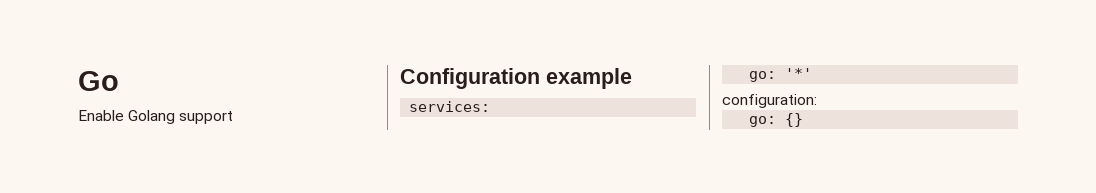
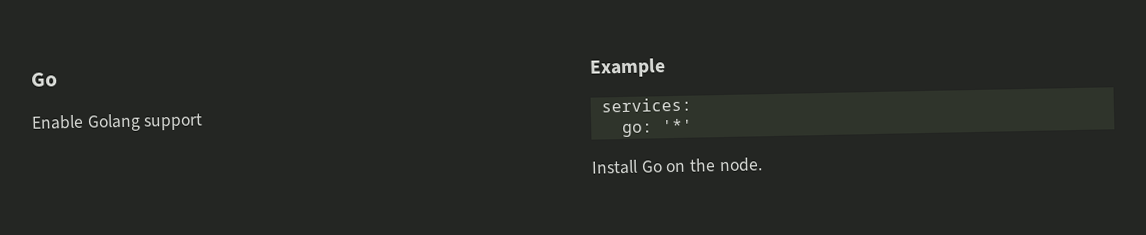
- Configuration example
+ Example
- configuration:
- go: {}
+ Install Go on the node.

